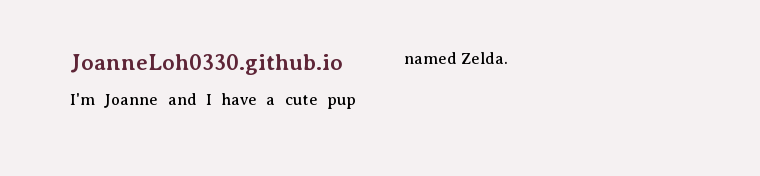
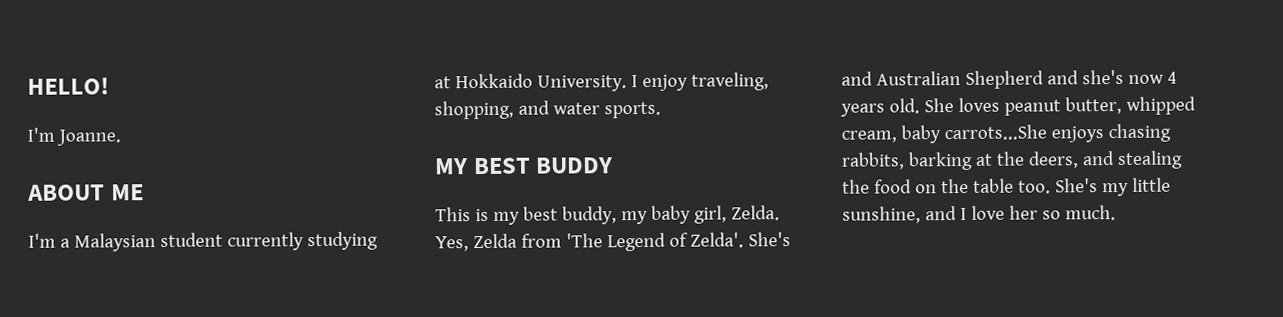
- JoanneLoh0330.github.io
- I'm Joanne and I have a cute pup named Zelda.
+ HELLO!
+ I'm Joanne.
+ ABOUT ME
+ I'm a Malaysian student currently studying at Hokkaido University. I enjoy traveling, shopping, and water sports.
+ MY BEST BUDDY
+ This is my best buddy, my baby girl, Zelda. Yes, Zelda from 'The Legend of Zelda'. She's and Australian Shepherd and she's now 4 years old. She loves peanut butter, whipped cream, baby carrots...She enjoys chasing rabbits, barking at the deers, and stealing the food on the table too. She's my little sunshine, and I love her so much.

